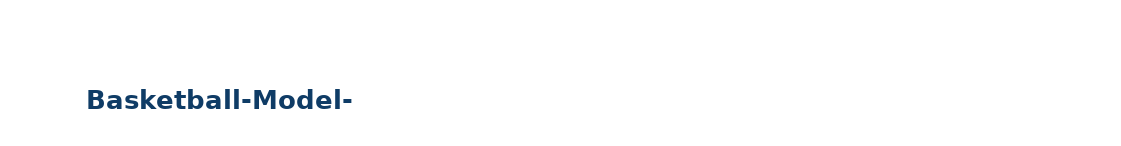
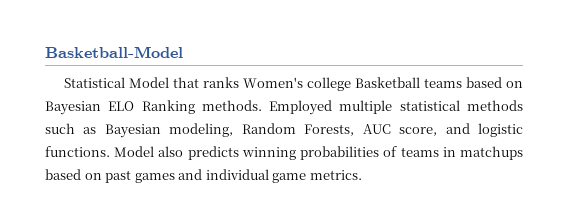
- Basketball-Model-
+ Basketball-Model
+ Statistical Model that ranks Women's college Basketball teams based on Bayesian ELO Ranking methods. Employed multiple statistical methods such as Bayesian modeling, Random Forests, AUC score, and logistic functions. Model also predicts winning probabilities of teams in matchups based on past games and individual game metrics.

